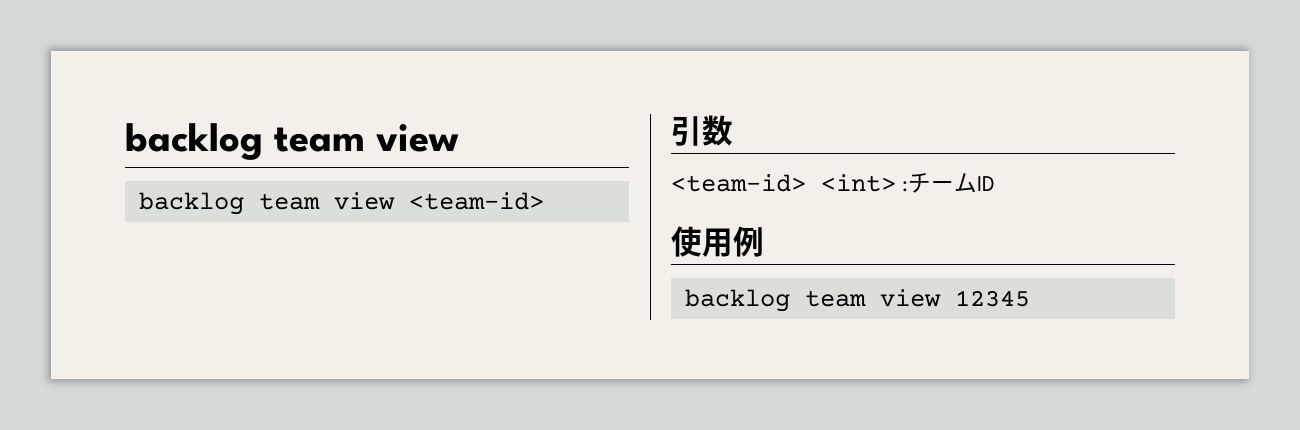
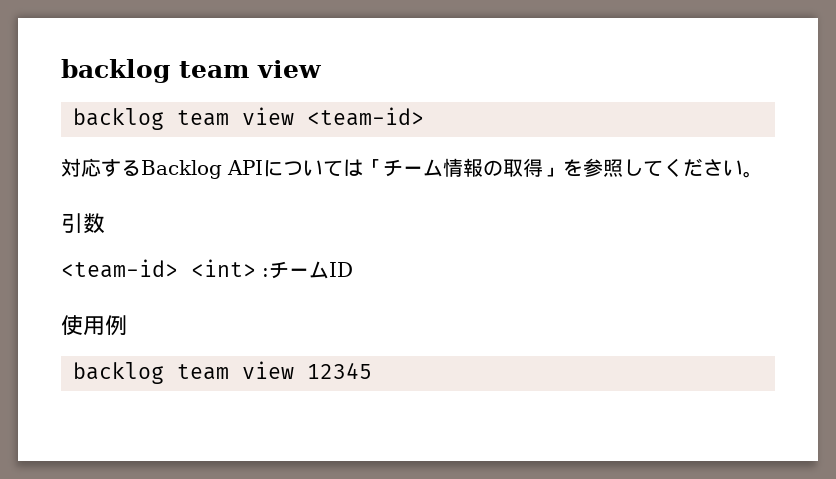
+ 対応するBacklog APIについては「チーム情報の取得」を参照してください。

